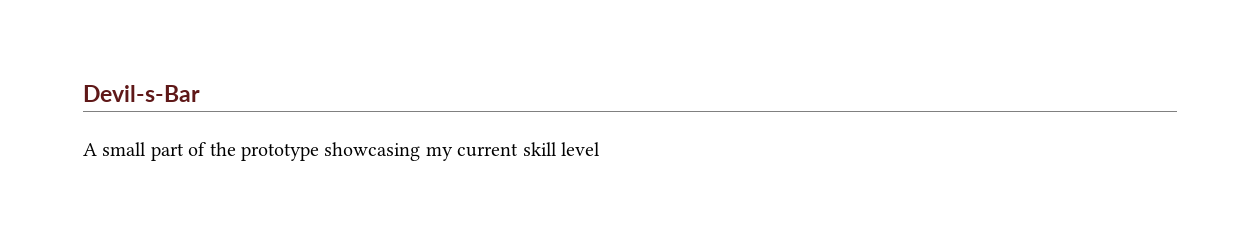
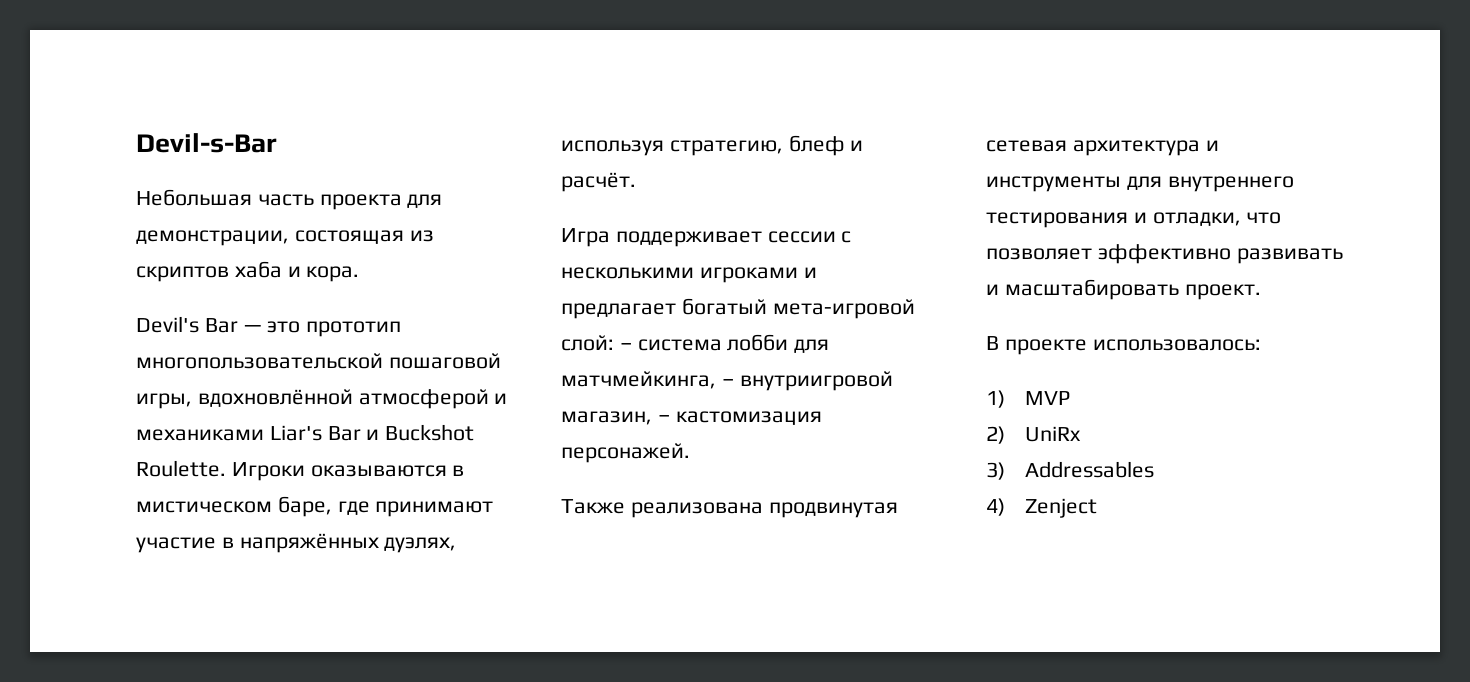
- A small part of the prototype showcasing my current skill level
+ Небольшая часть проекта для демонстрации, состоящая из скриптов хаба и кора.
+ Devil's Bar — это прототип многопользовательской пошаговой игры, вдохновлённой атмосферой и механиками Liar's Bar и Buckshot Roulette. Игроки оказываются в мистическом баре, где принимают участие в напряжённых дуэлях, используя стратегию, блеф и расчёт.
+ Игра поддерживает сессии с несколькими игроками и предлагает богатый мета-игровой слой: – система лобби для матчмейкинга, – внутриигровой магазин, – кастомизация персонажей.
+ Также реализована продвинутая сетевая архитектура и инструменты для внутреннего тестирования и отладки, что позволяет эффективно развивать и масштабировать проект.
+ В проекте использовалось:
+ 1) MVP
+ 2) UniRx
+ 3) Addressables
+ 4) Zenject

